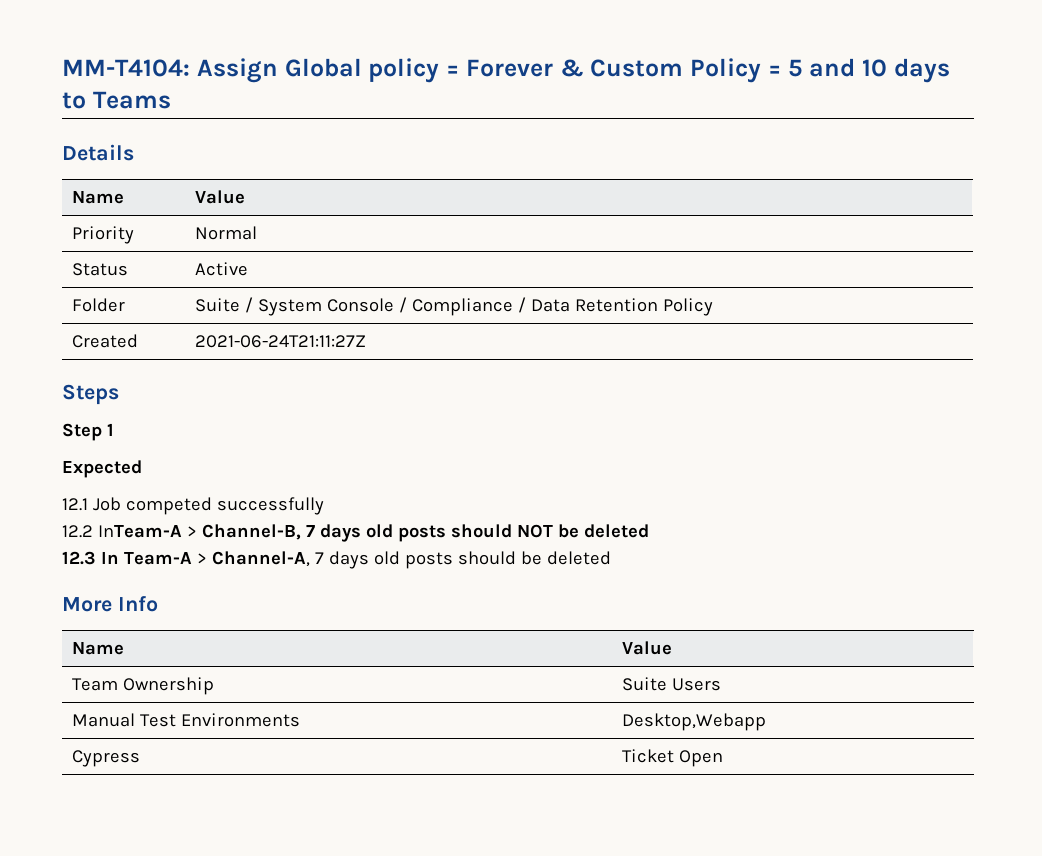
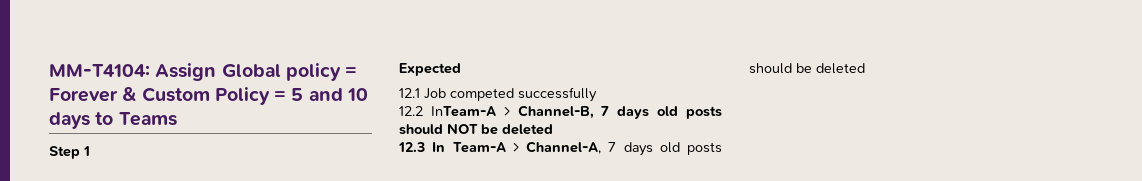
- Details
- Name | Value
- Priority | Normal
- Status | Active
- Folder | Suite / System Console / Compliance / Data Retention Policy
- Created | 2021-06-24T21:11:27Z
- Steps
- More Info
- Name | Value
- Team Ownership | Suite Users
- Manual Test Environments | Desktop,Webapp
- Cypress | Ticket Open

